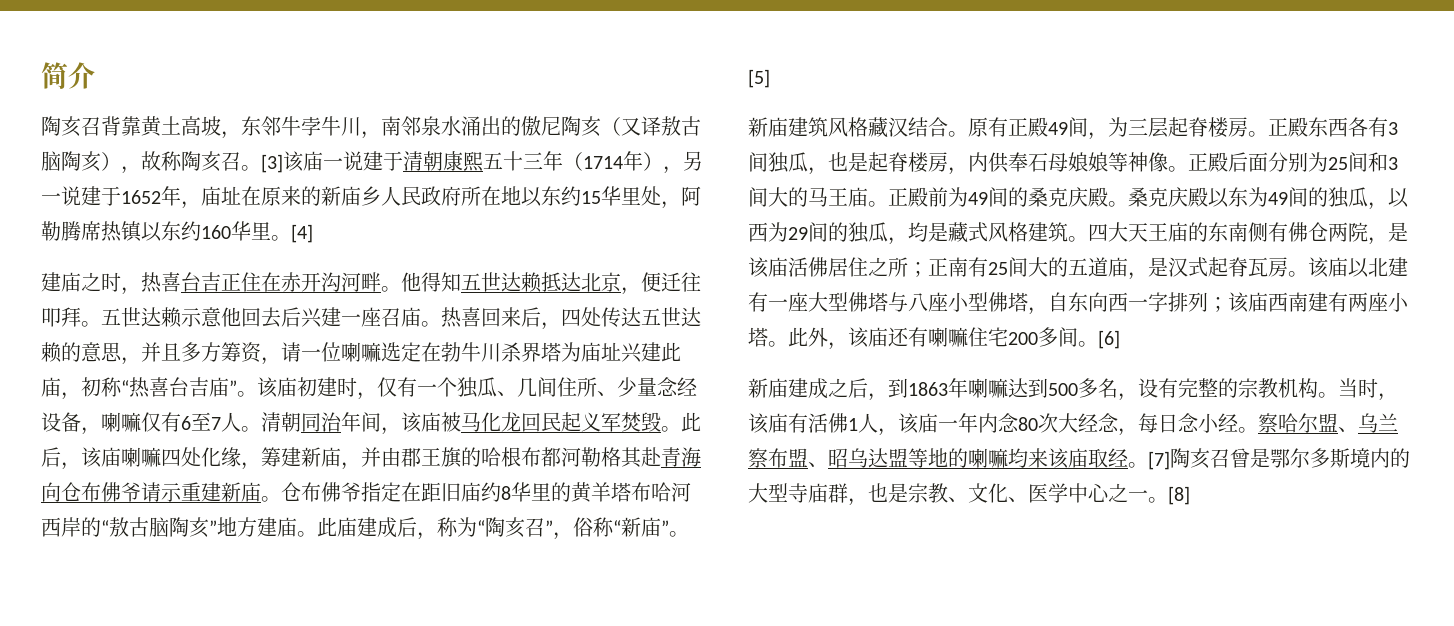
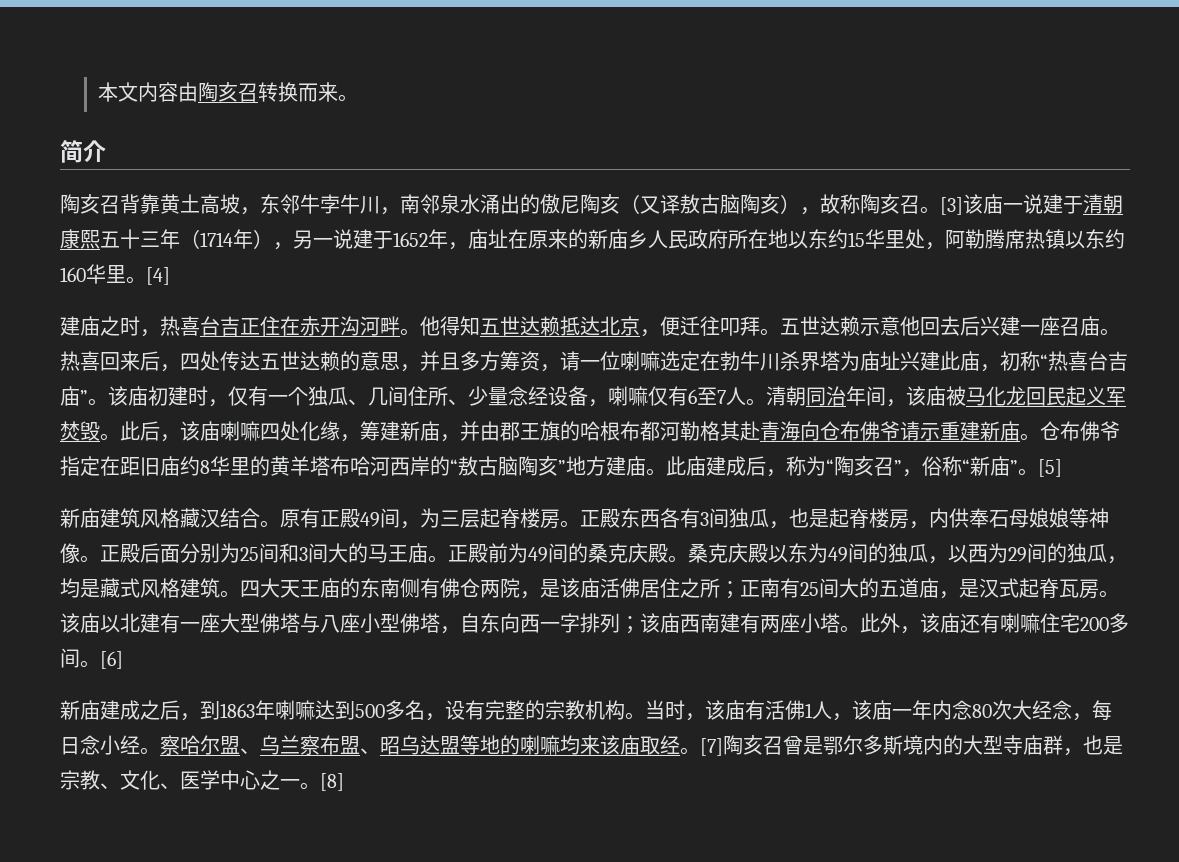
+ 本文内容由陶亥召转换而来。

